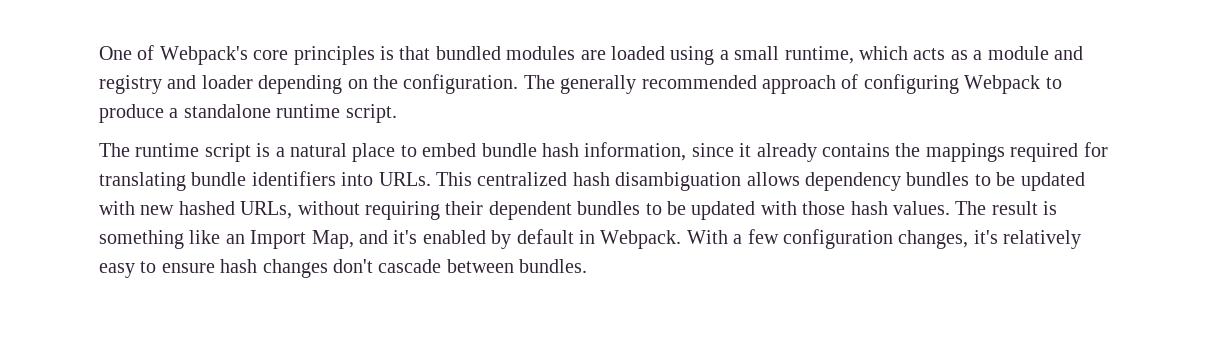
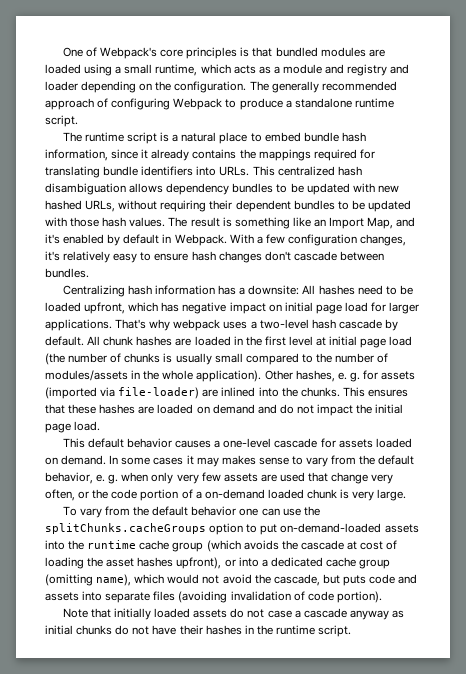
+ Centralizing hash information has a downsite: All hashes need to be loaded upfront, which has negative impact on initial page load for larger applications. That's why webpack uses a two-level hash cascade by default. All chunk hashes are loaded in the first level at initial page load (the number of chunks is usually small compared to the number of modules/assets in the whole application). Other hashes, e. g. for assets (imported via file-loader) are inlined into the chunks. This ensures that these hashes are loaded on demand and do not impact the initial page load.
+ This default behavior causes a one-level cascade for assets loaded on demand. In some cases it may makes sense to vary from the default behavior, e. g. when only very few assets are used that change very often, or the code portion of a on-demand loaded chunk is very large.
+ To vary from the default behavior one can use the splitChunks.cacheGroups option to put on-demand-loaded assets into the runtime cache group (which avoids the cascade at cost of loading the asset hashes upfront), or into a dedicated cache group (omitting name), which would not avoid the cascade, but puts code and assets into separate files (avoiding invalidation of code portion).
+ Note that initially loaded assets do not case a cascade anyway as initial chunks do not have their hashes in the runtime script.

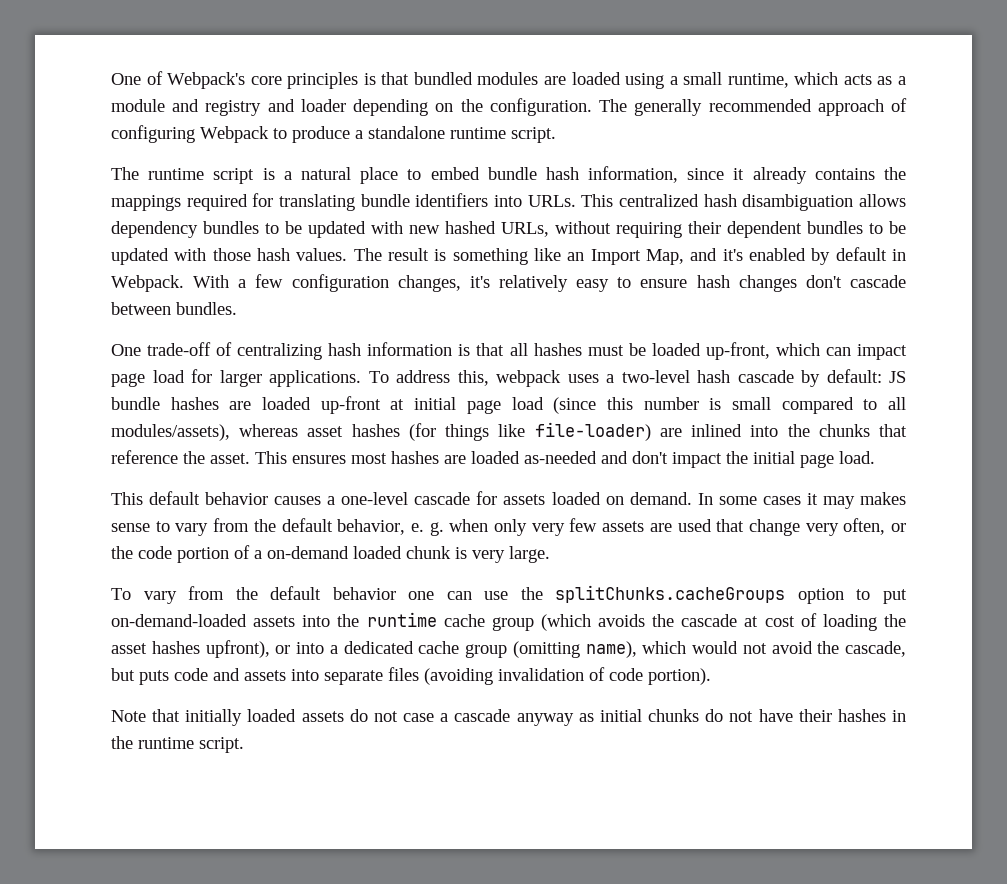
- Centralizing hash information has a downsite: All hashes need to be loaded upfront, which has negative impact on initial page load for larger applications.
+ One trade-off of centralizing hash information is that all hashes must be loaded up-front, which can impact page load for larger applications.
- That's why webpack uses a two-level hash cascade by default. All chunk hashes are loaded in the first level at initial page load (the number of chunks is usually small compared to the number of modules/assets in the whole application). Other hashes, e. g. for assets (imported via file-loader) are inlined into the chunks. This ensures that these hashes are loaded on demand and do not impact the initial page load.
+ To address this, webpack uses a two-level hash cascade by default: JS bundle hashes are loaded up-front at initial page load (since this number is small compared to all modules/assets), whereas asset hashes (for things like file-loader) are inlined into the chunks that reference the asset. This ensures most hashes are loaded as-needed and don't impact the initial page load.

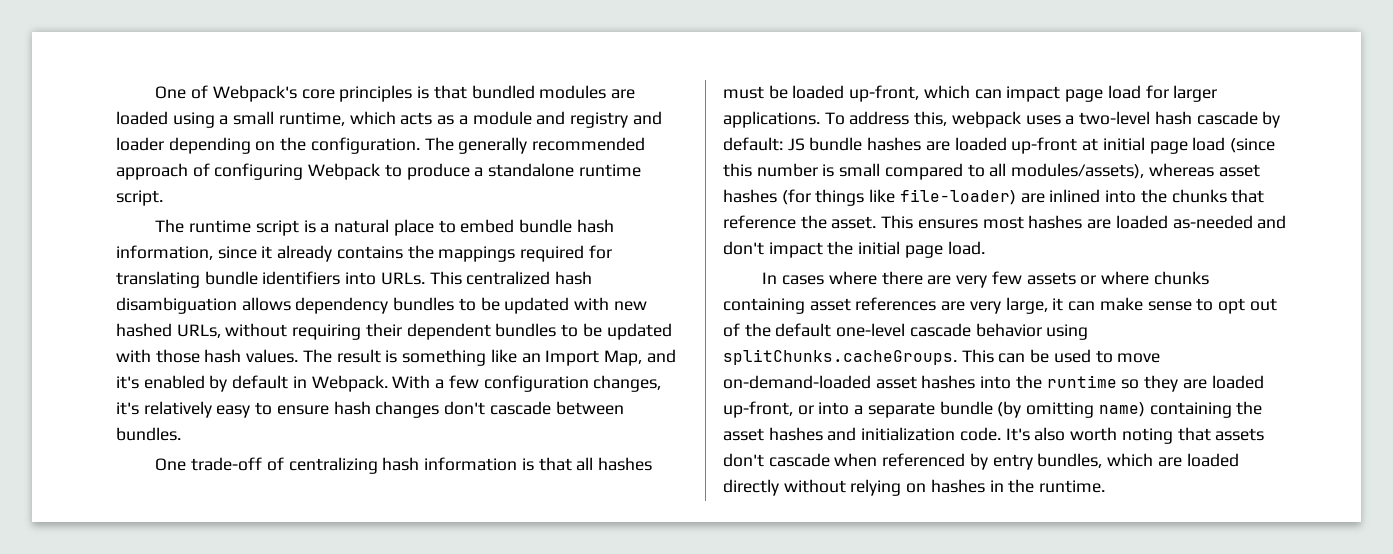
- This default behavior causes a one-level cascade for assets loaded on demand. In some cases it may makes sense to vary from the default behavior, e. g. when only very few assets are used that change very often, or the code portion of a on-demand loaded chunk is very large.
- To vary from the default behavior one can use the splitChunks.cacheGroups option to put on-demand-loaded assets into the runtime cache group (which avoids the cascade at cost of loading the asset hashes upfront), or into a dedicated cache group (omitting name), which would not avoid the cascade, but puts code and assets into separate files (avoiding invalidation of code portion).
- Note that initially loaded assets do not case a cascade anyway as initial chunks do not have their hashes in the runtime script.
+ In cases where there are very few assets or where chunks containing asset references are very large, it can make sense to opt out of the default one-level cascade behavior using splitChunks.cacheGroups. This can be used to move on-demand-loaded asset hashes into the runtime so they are loaded up-front, or into a separate bundle (by omitting name) containing the asset hashes and initialization code. It's also worth noting that assets don't cascade when referenced by entry bundles, which are loaded directly without relying on hashes in the runtime.

